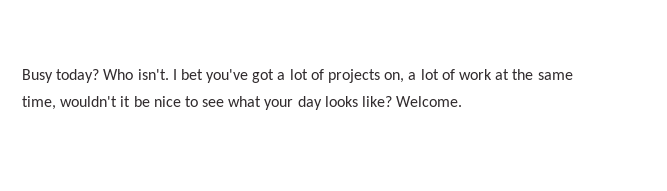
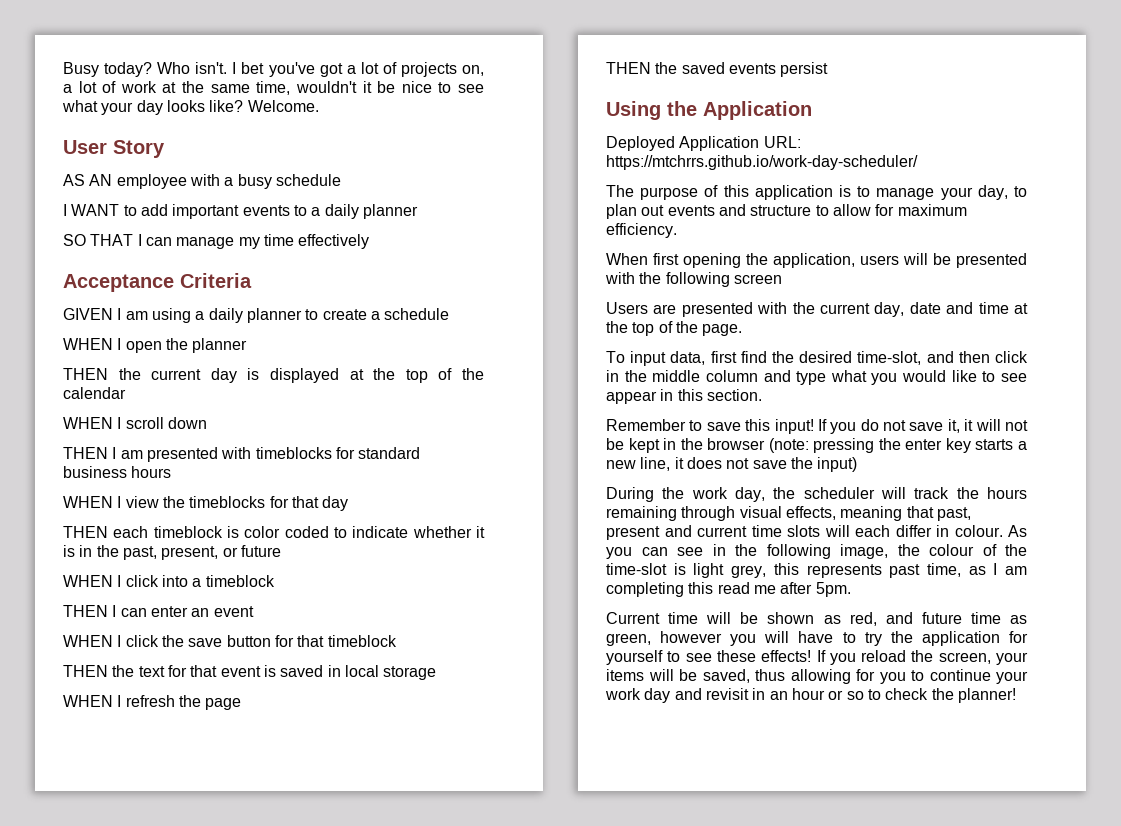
+ User Story
+ AS AN employee with a busy schedule
+ I WANT to add important events to a daily planner
+ SO THAT I can manage my time effectively
+ Acceptance Criteria
+ GIVEN I am using a daily planner to create a schedule
+ WHEN I open the planner
+ THEN the current day is displayed at the top of the calendar
+ WHEN I scroll down
+ THEN I am presented with timeblocks for standard business hours
+ WHEN I view the timeblocks for that day
+ THEN each timeblock is color coded to indicate whether it is in the past, present, or future
+ WHEN I click into a timeblock
+ THEN I can enter an event
+ WHEN I click the save button for that timeblock
+ THEN the text for that event is saved in local storage
+ WHEN I refresh the page
+ THEN the saved events persist
+ Using the Application
+ Deployed Application URL: https://mtchrrs.github.io/work-day-scheduler/
+ The purpose of this application is to manage your day, to plan out events and structure to allow for maximum efficiency.
+ When first opening the application, users will be presented with the following screen
+ Users are presented with the current day, date and time at the top of the page.
+ To input data, first find the desired time-slot, and then click in the middle column and type what you would like to see appear in this section.
+ Remember to save this input! If you do not save it, it will not be kept in the browser (note: pressing the enter key starts a new line, it does not save the input)
+ During the work day, the scheduler will track the hours remaining through visual effects, meaning that past, present and current time slots will each differ in colour. As you can see in the following image, the colour of the time-slot is light grey, this represents past time, as I am completing this read me after 5pm.
+ Current time will be shown as red, and future time as green, however you will have to try the application for yourself to see these effects! If you reload the screen, your items will be saved, thus allowing for you to continue your work day and revisit in an hour or so to check the planner!

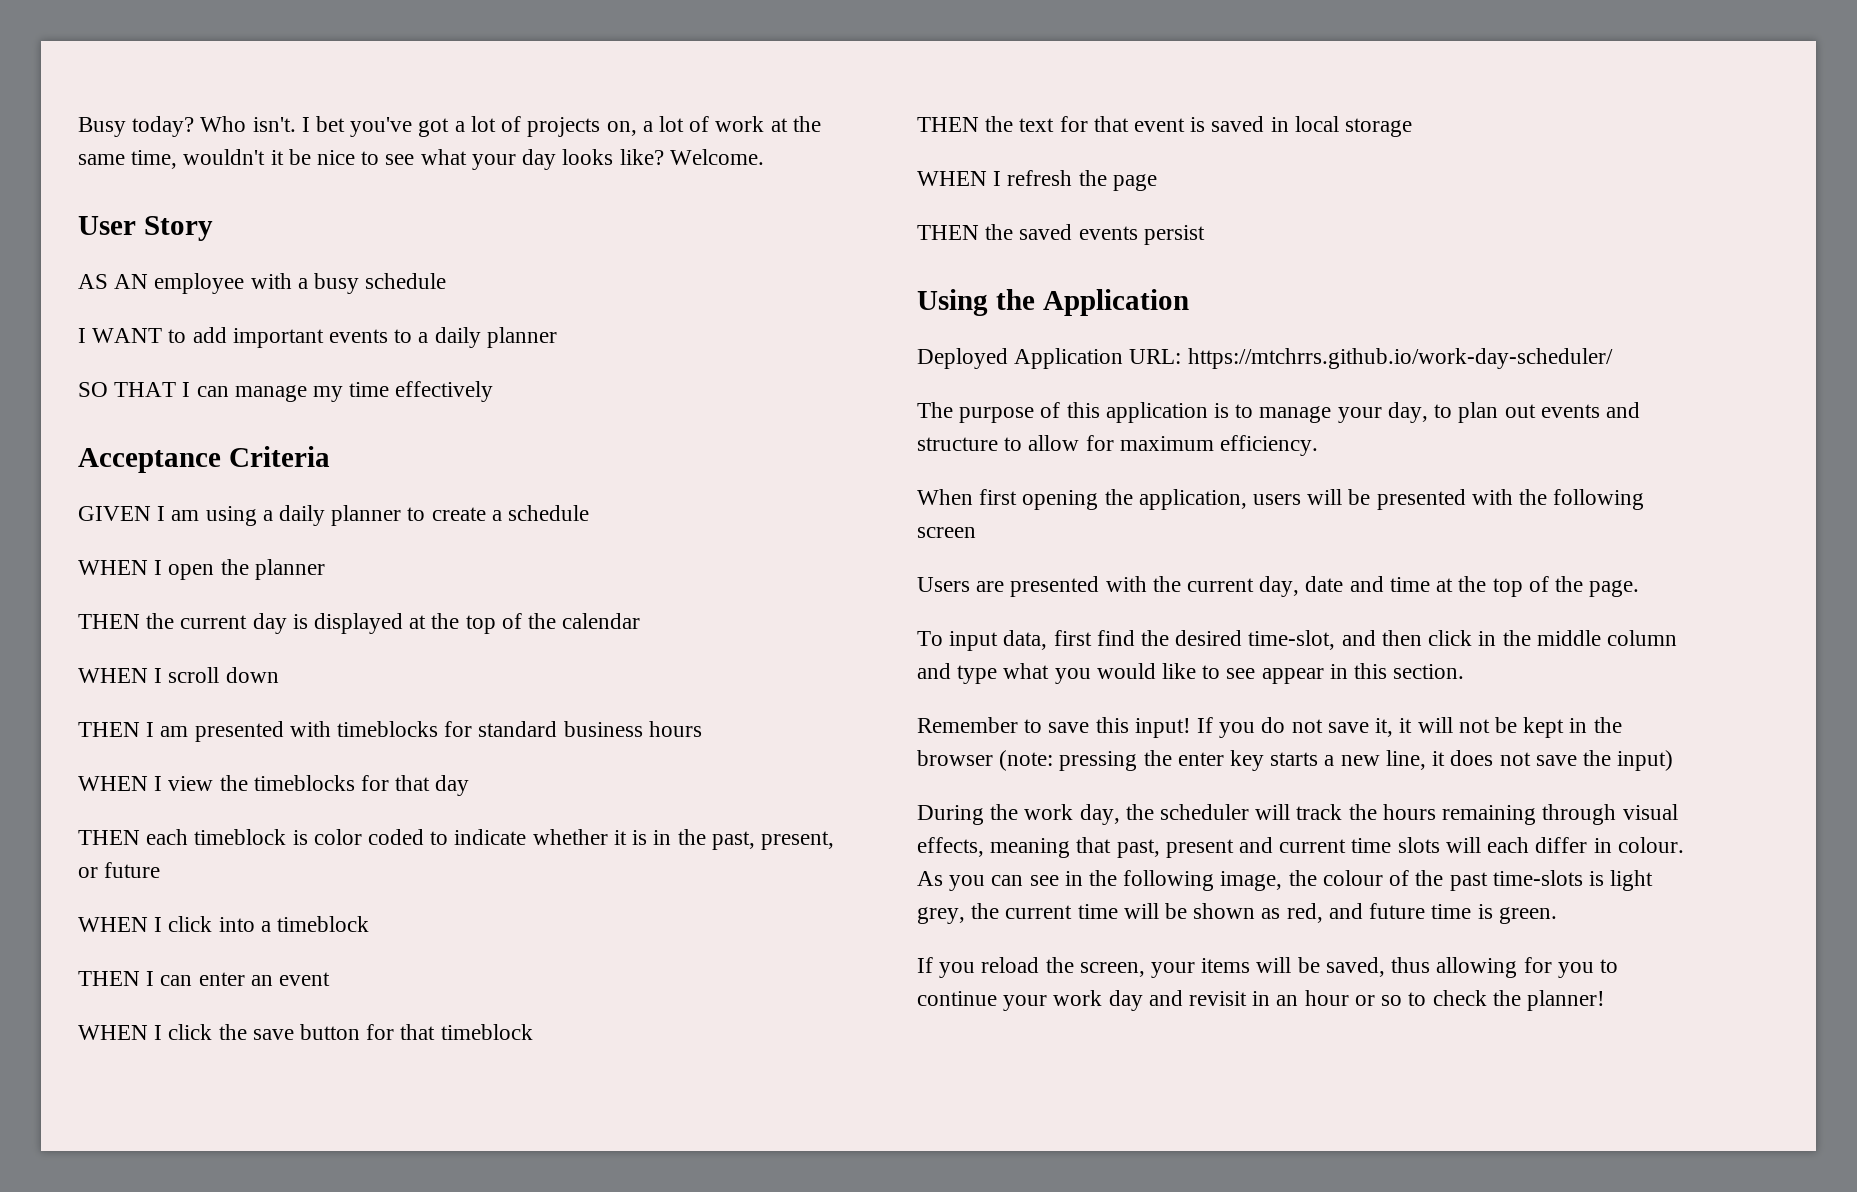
- As you can see in the following image, the colour of the time-slot is light grey, this represents past time, as I am completing this read me after 5pm.
- Current time will be shown as red, and future time as green, however you will have to try the application for yourself to see these effects! If you reload the screen, your items will be saved, thus allowing for you to continue your work day and revisit in an hour or so to check the planner!
+ As you can see in the following image, the colour of the past time-slots is light grey, the current time will be shown as red, and future time is green.
+ If you reload the screen, your items will be saved, thus allowing for you to continue your work day and revisit in an hour or so to check the planner!

